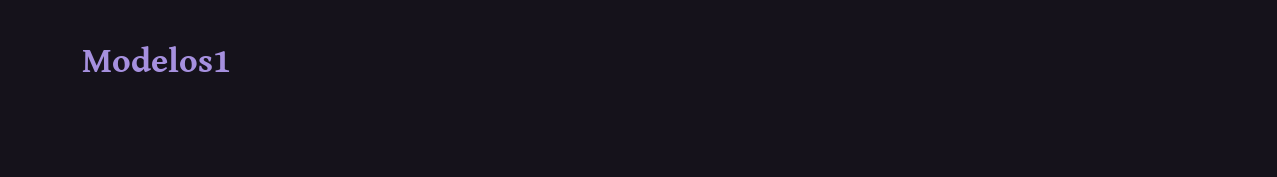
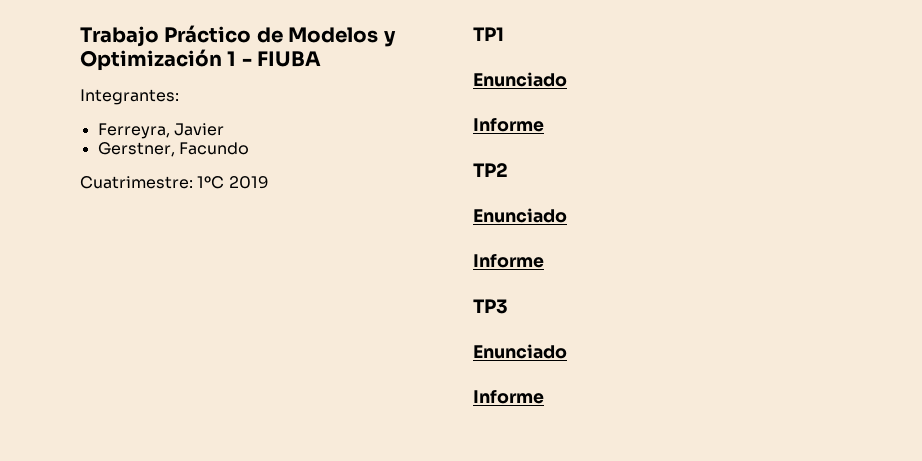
- Modelos1
+ Trabajo Práctico de Modelos y Optimización 1 - FIUBA
+ Integrantes:
+ Ferreyra, Javier
+ Gerstner, Facundo
+ Cuatrimestre: 1ºC 2019
+ TP1
+ Enunciado
+ Informe
+ TP2
+ Enunciado
+ Informe
+ TP3
+ Enunciado
+ Informe

